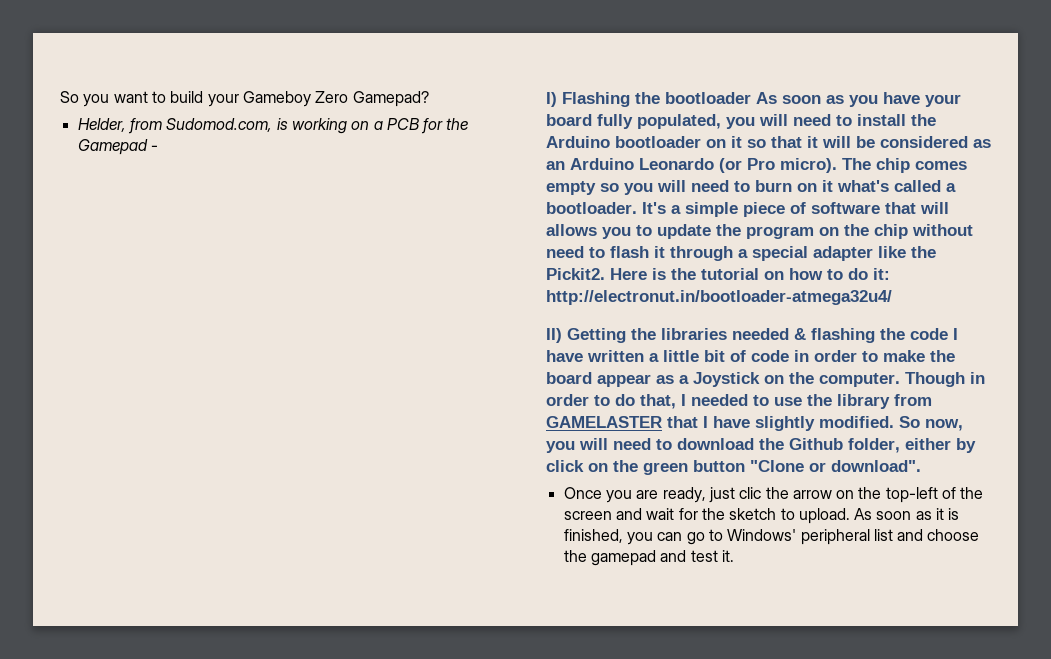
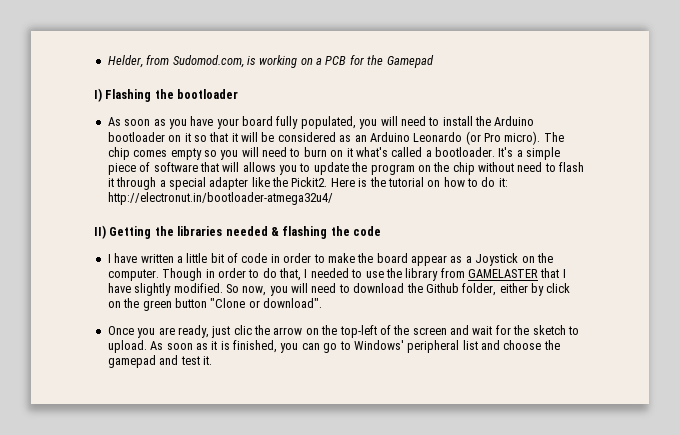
- So you want to build your Gameboy Zero Gamepad?
- Helder, from Sudomod.com, is working on a PCB for the Gamepad -
+ Helder, from Sudomod.com, is working on a PCB for the Gamepad
- I) Flashing the bootloader As soon as you have your board fully populated, you will need to install the Arduino bootloader on it so that it will be considered as an Arduino Leonardo (or Pro micro).
+ I) Flashing the bootloader
+ As soon as you have your board fully populated, you will need to install the Arduino bootloader on it so that it will be considered as an Arduino Leonardo (or Pro micro).
- II) Getting the libraries needed & flashing the code I have written a little bit of code in order to make the board appear as a Joystick on the computer.
+ II) Getting the libraries needed & flashing the code
+ I have written a little bit of code in order to make the board appear as a Joystick on the computer.

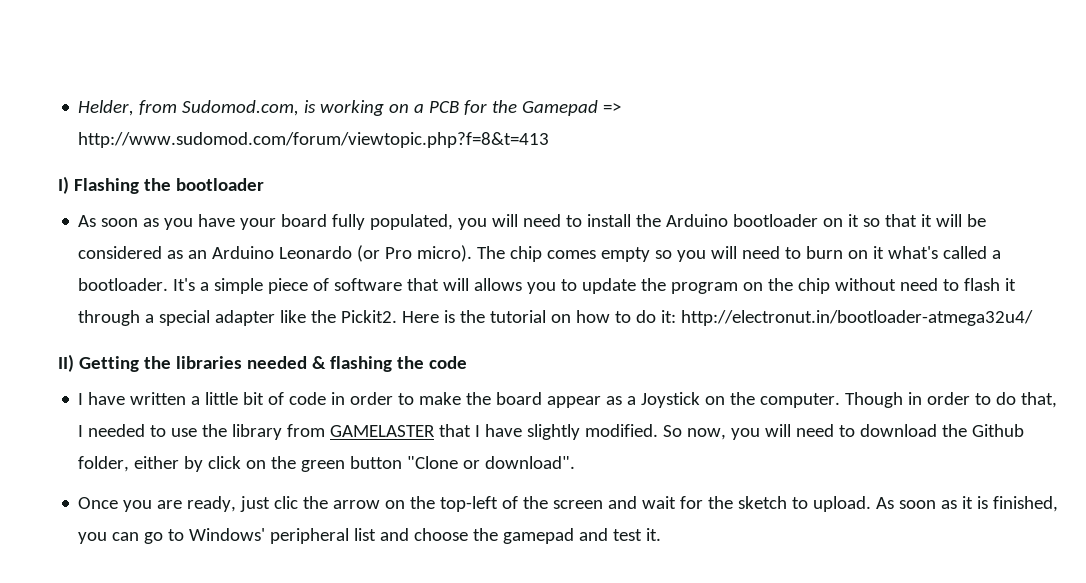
- Helder, from Sudomod.com, is working on a PCB for the Gamepad
+ Helder, from Sudomod.com, is working on a PCB for the Gamepad => http://www.sudomod.com/forum/viewtopic.php?f=8&t=413

